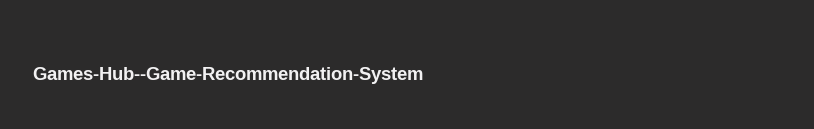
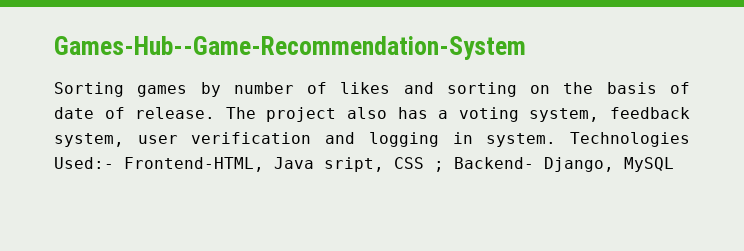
+ Sorting games by number of likes and sorting on the basis of date of release. The project also has a voting system, feedback system, user verification and logging in system. Technologies Used:- Frontend-HTML, Java sript, CSS ; Backend- Django, MySQL

